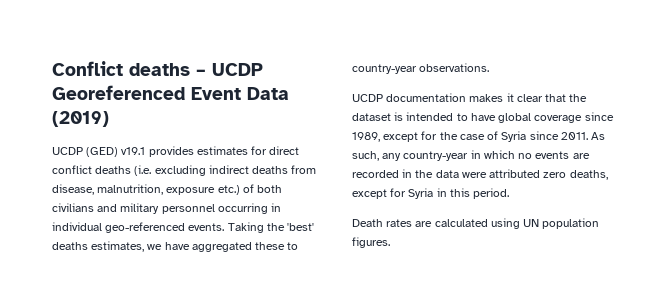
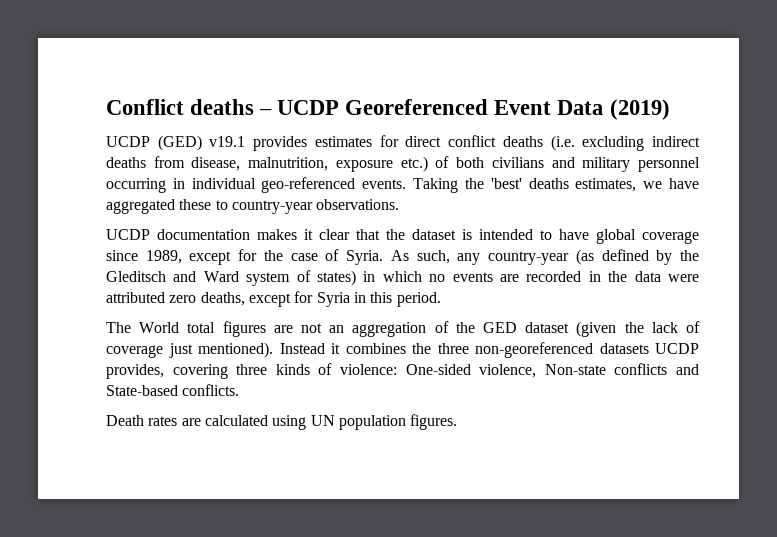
- UCDP documentation makes it clear that the dataset is intended to have global coverage since 1989, except for the case of Syria since 2011.
+ UCDP documentation makes it clear that the dataset is intended to have global coverage since 1989, except for the case of Syria.
- As such, any country-year in which no events are recorded in the data were attributed zero deaths, except for Syria in this period.
+ As such, any country-year (as defined by the Gleditsch and Ward system of states) in which no events are recorded in the data were attributed zero deaths, except for Syria in this period.
+ The World total figures are not an aggregation of the GED dataset (given the lack of coverage just mentioned). Instead it combines the three non-georeferenced datasets UCDP provides, covering three kinds of violence: One-sided violence, Non-state conflicts and State-based conflicts.

